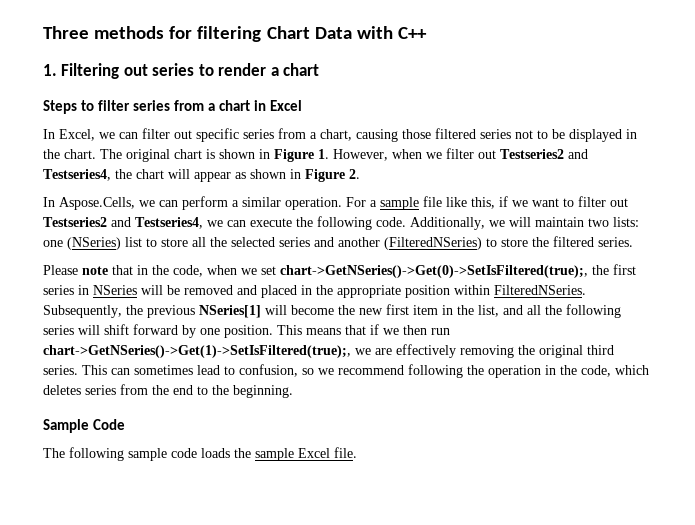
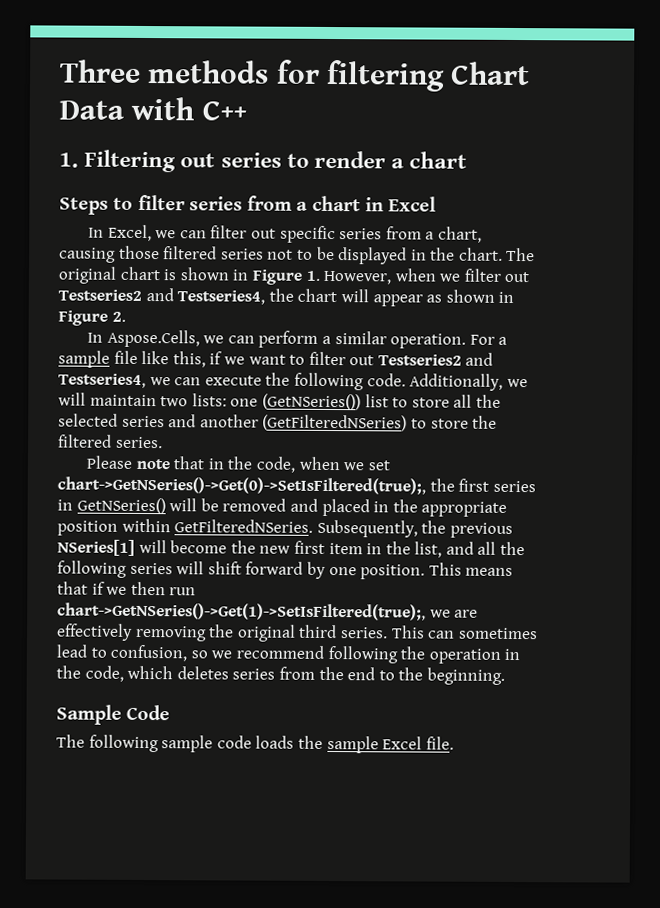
- Additionally, we will maintain two lists: one (NSeries) list to store all the selected series and another (FilteredNSeries) to store the filtered series.
+ Additionally, we will maintain two lists: one (GetNSeries()) list to store all the selected series and another (GetFilteredNSeries) to store the filtered series.
- Please note that in the code, when we set chart->GetNSeries()->Get(0)->SetIsFiltered(true);, the first series in NSeries will be removed and placed in the appropriate position within FilteredNSeries.
+ Please note that in the code, when we set chart->GetNSeries()->Get(0)->SetIsFiltered(true);, the first series in GetNSeries() will be removed and placed in the appropriate position within GetFilteredNSeries.

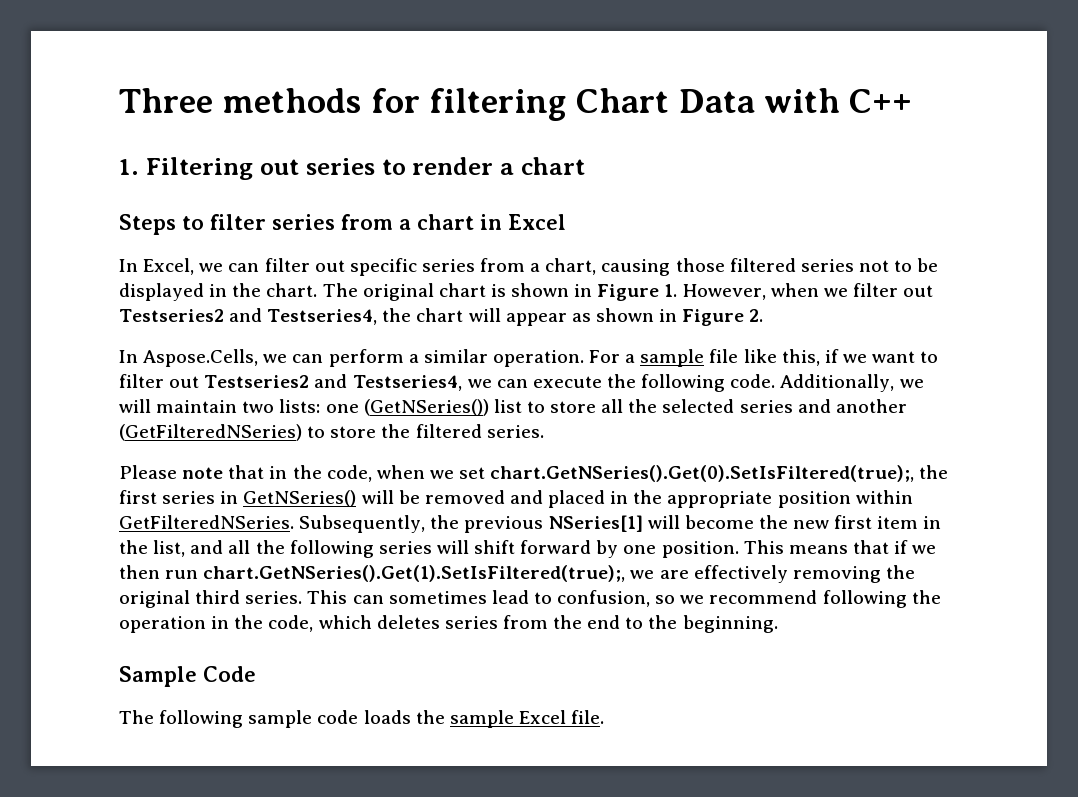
- Please note that in the code, when we set chart->GetNSeries()->Get(0)->SetIsFiltered(true);, the first series in GetNSeries() will be removed and placed in the appropriate position within GetFilteredNSeries.
+ Please note that in the code, when we set chart.GetNSeries().Get(0).SetIsFiltered(true);, the first series in GetNSeries() will be removed and placed in the appropriate position within GetFilteredNSeries.
- This means that if we then run chart->GetNSeries()->Get(1)->SetIsFiltered(true);, we are effectively removing the original third series.
+ This means that if we then run chart.GetNSeries().Get(1).SetIsFiltered(true);, we are effectively removing the original third series.

